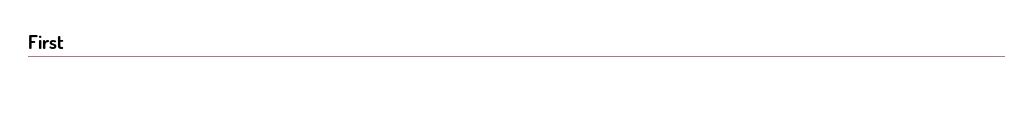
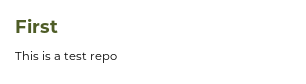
+ This is a test repo

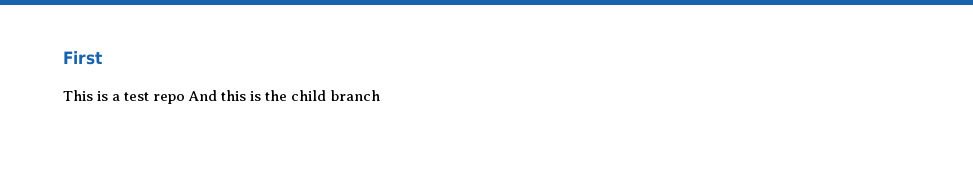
- This is a test repo
+ This is a test repo And this is the child branch

